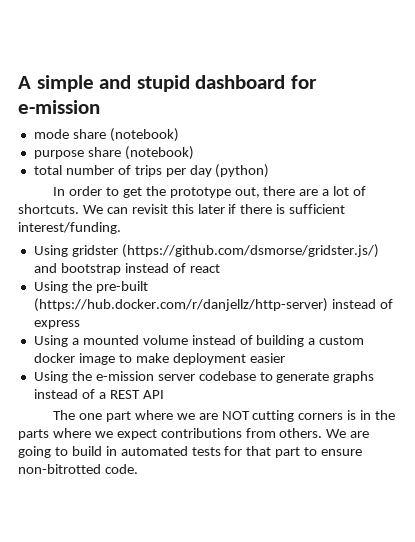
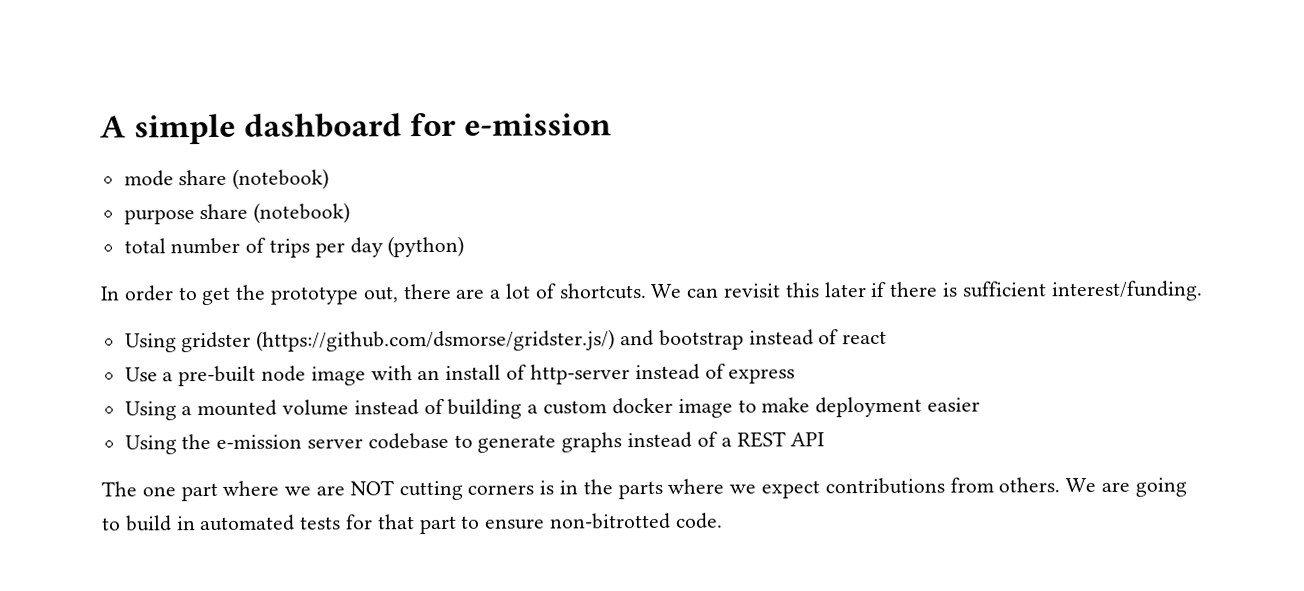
- A simple and stupid dashboard for e-mission
+ A simple dashboard for e-mission
- Using the pre-built (https://hub.docker.com/r/danjellz/http-server) instead of express
+ Use a pre-built node image with an install of http-server instead of express

